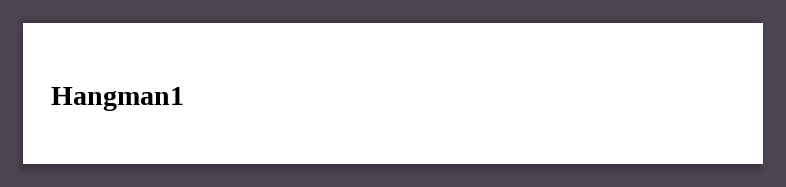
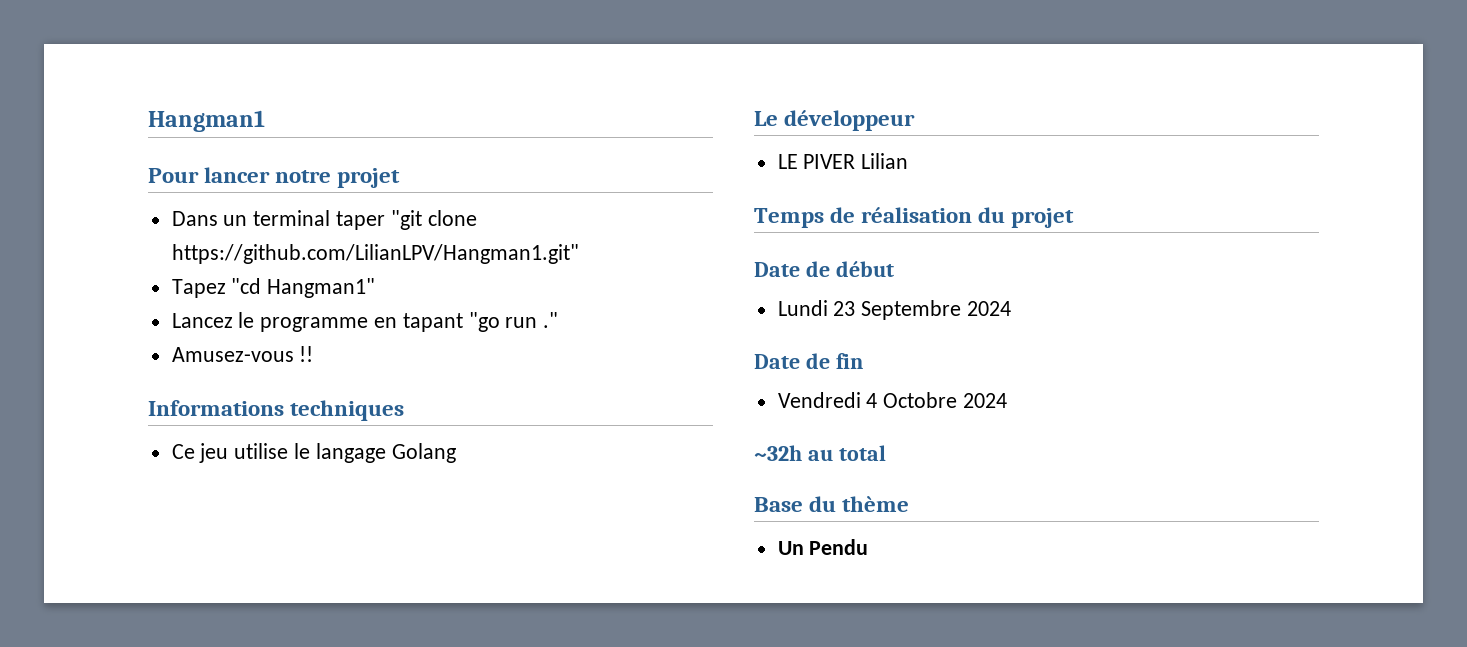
+ Pour lancer notre projet
+ Dans un terminal taper "git clone https://github.com/LilianLPV/Hangman1.git"
+ Tapez "cd Hangman1"
+ Lancez le programme en tapant "go run ."
+ Amusez-vous !!
+ Informations techniques
+ Ce jeu utilise le langage Golang
+ Le développeur
+ LE PIVER Lilian
+ Temps de réalisation du projet
+ Date de début
+ Lundi 23 Septembre 2024
+ Date de fin
+ Vendredi 4 Octobre 2024
+ ~32h au total
+ Base du thème
+ Un Pendu

